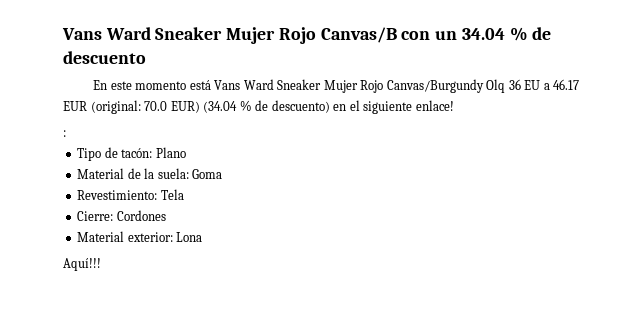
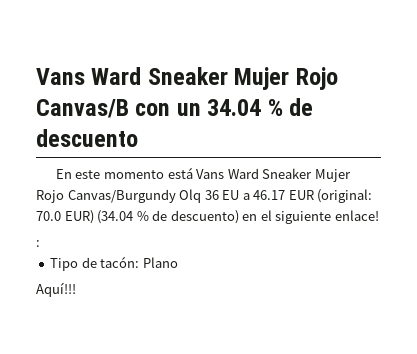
- Material de la suela: Goma
- Revestimiento: Tela
- Cierre: Cordones
- Material exterior: Lona

